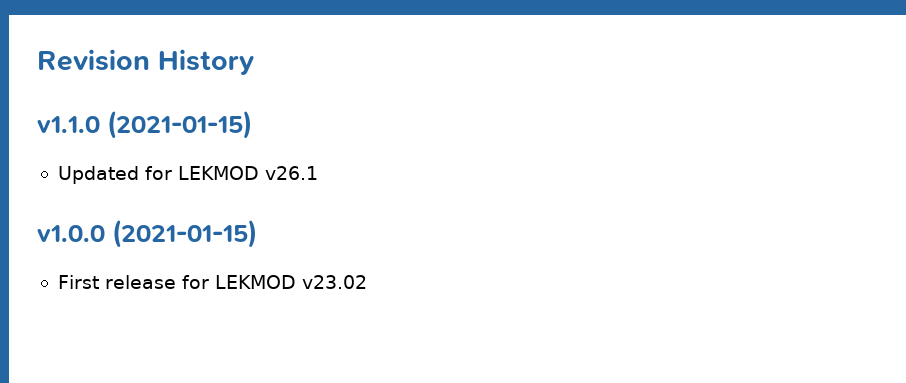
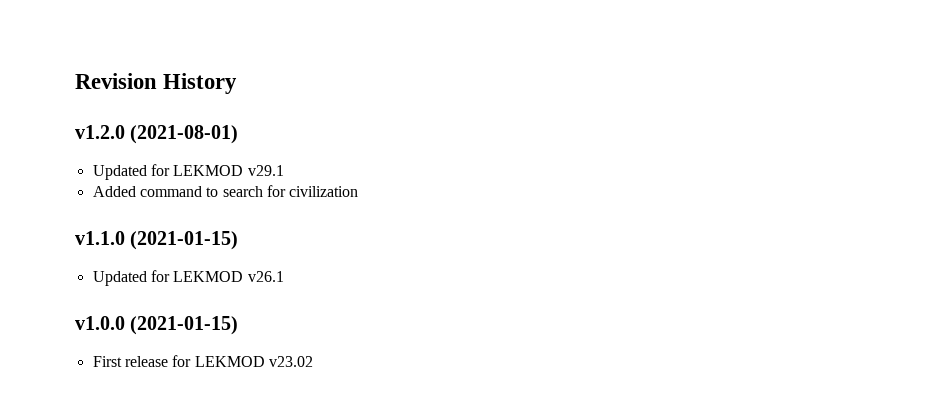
+ v1.2.0 (2021-08-01)
+ Updated for LEKMOD v29.1
+ Added command to search for civilization

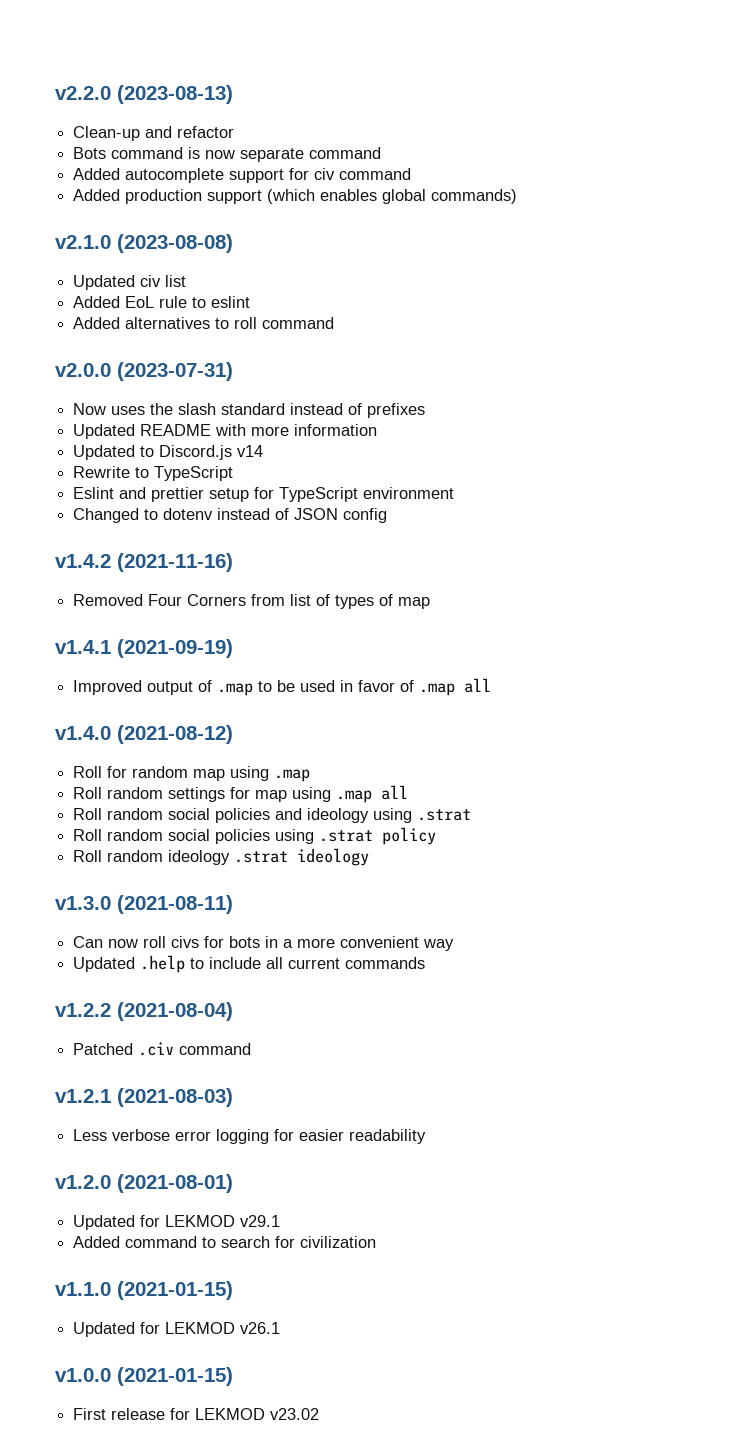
- Revision History
+ v2.2.0 (2023-08-13)
+ Clean-up and refactor
+ Bots command is now separate command
+ Added autocomplete support for civ command
+ Added production support (which enables global commands)
+ v2.1.0 (2023-08-08)
+ Updated civ list
+ Added EoL rule to eslint
+ Added alternatives to roll command
+ v2.0.0 (2023-07-31)
+ Now uses the slash standard instead of prefixes
+ Updated README with more information
+ Updated to Discord.js v14
+ Rewrite to TypeScript
+ Eslint and prettier setup for TypeScript environment
+ Changed to dotenv instead of JSON config
+ v1.4.2 (2021-11-16)
+ Removed Four Corners from list of types of map
+ v1.4.1 (2021-09-19)
+ Improved output of .map to be used in favor of .map all
+ v1.4.0 (2021-08-12)
+ Roll for random map using .map
+ Roll random settings for map using .map all
+ Roll random social policies and ideology using .strat
+ Roll random social policies using .strat policy
+ Roll random ideology .strat ideology
+ v1.3.0 (2021-08-11)
+ Can now roll civs for bots in a more convenient way
+ Updated .help to include all current commands
+ v1.2.2 (2021-08-04)
+ Patched .civ command
+ v1.2.1 (2021-08-03)
+ Less verbose error logging for easier readability

